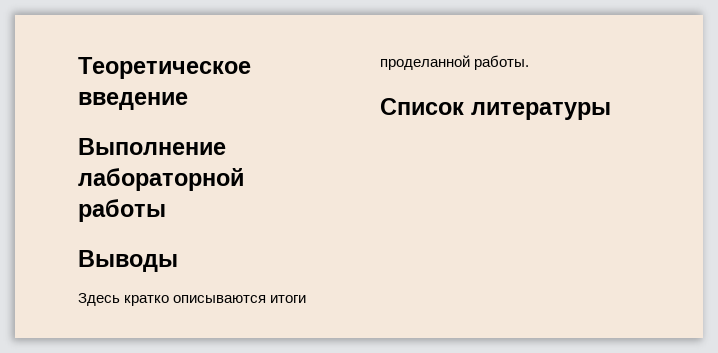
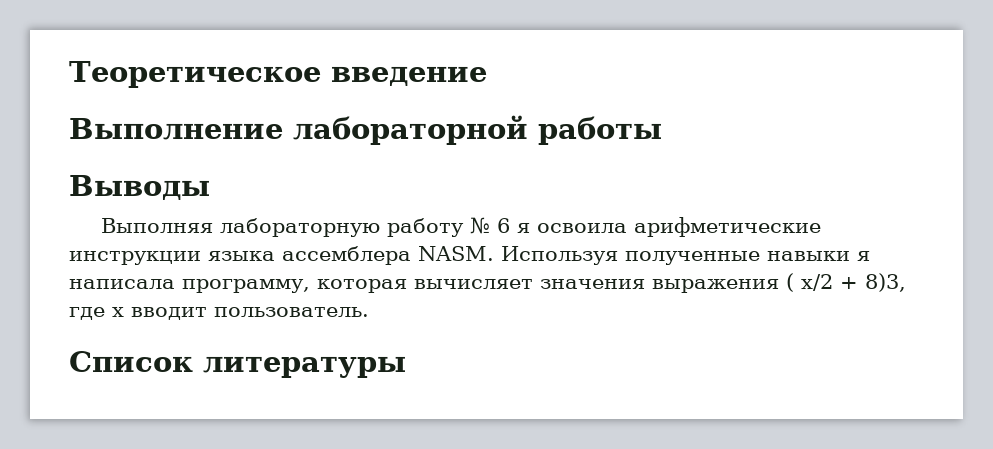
- Здесь кратко описываются итоги проделанной работы.
+ Выполняя лабораторную работу № 6 я освоила арифметические инструкции языка ассемблера NASM. Используя полученные навыки я написала программу, которая вычисляет значения выражения ( x/2 + 8)3, где x вводит пользователь.

